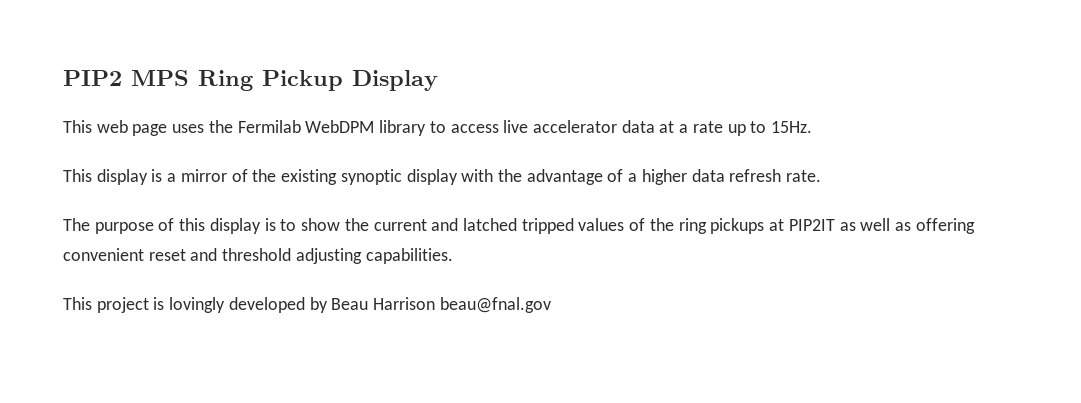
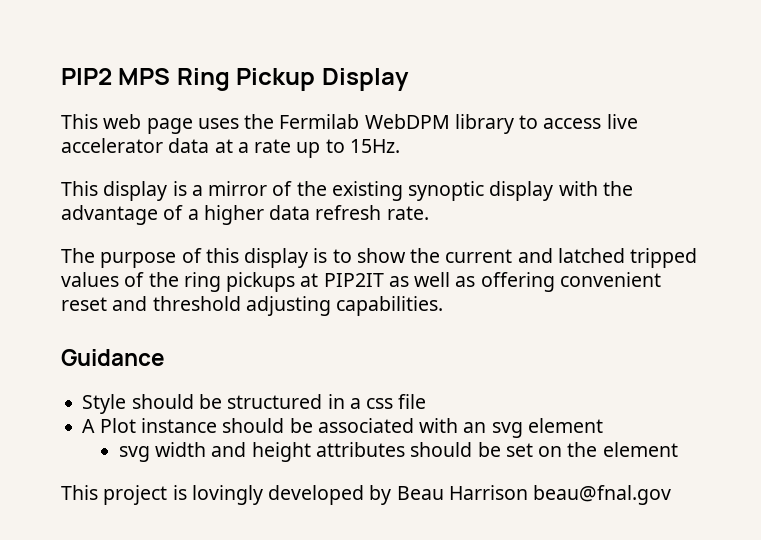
+ Guidance
+ Style should be structured in a css file
+ A Plot instance should be associated with an svg element
+ svg width and height attributes should be set on the element

